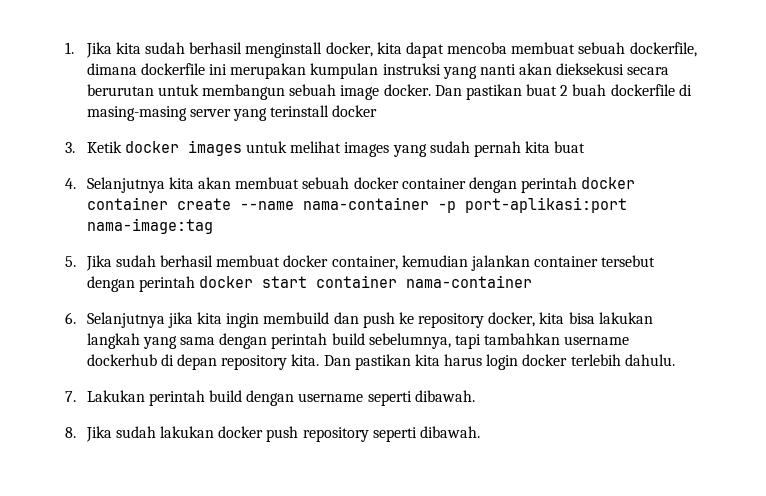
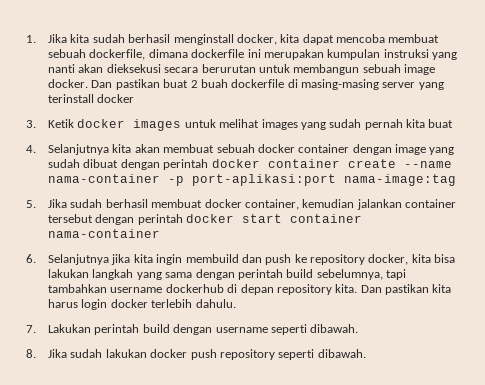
- 4. Selanjutnya kita akan membuat sebuah docker container dengan perintah docker container create --name nama-container -p port-aplikasi:port nama-image:tag
+ 4. Selanjutnya kita akan membuat sebuah docker container dengan image yang sudah dibuat dengan perintah docker container create --name nama-container -p port-aplikasi:port nama-image:tag

